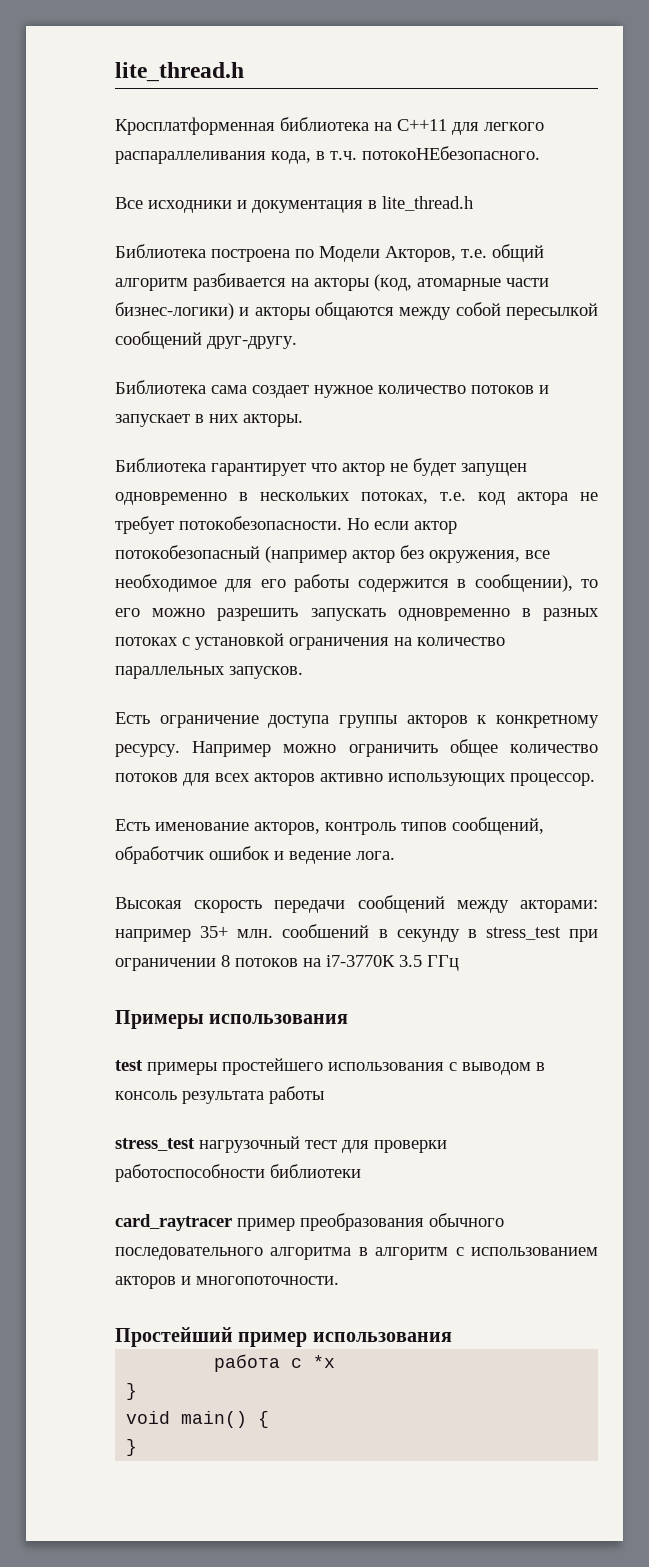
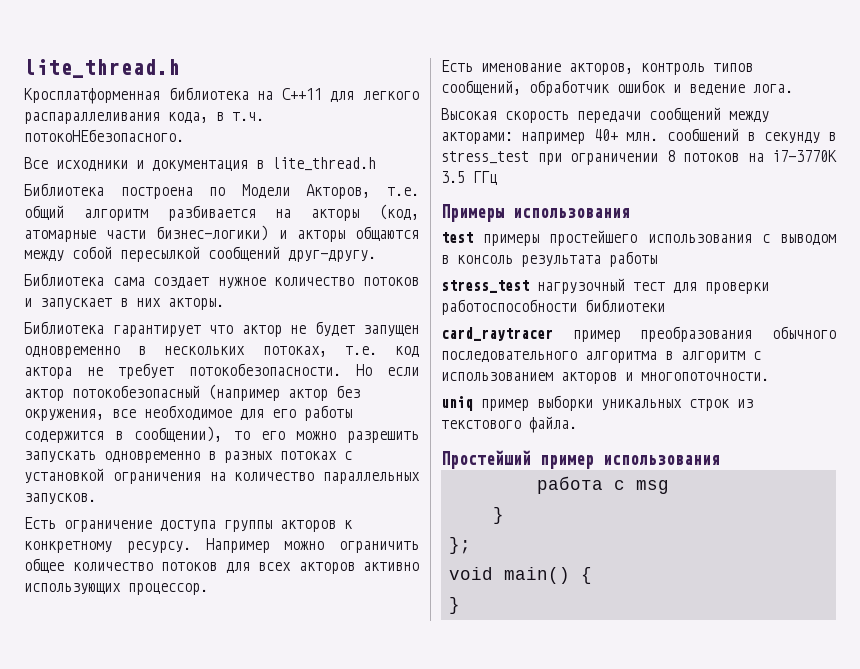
- Высокая скорость передачи сообщений между акторами: например 35+ млн. сообшений в секунду в stress_test при ограничении 8 потоков на i7-3770К 3.5 ГГц
+ Высокая скорость передачи сообщений между акторами: например 40+ млн. сообшений в секунду в stress_test при ограничении 8 потоков на i7-3770К 3.5 ГГц
+ uniq пример выборки уникальных строк из текстового файла.
- работа с *x
+ работа с msg
  }
+ };

